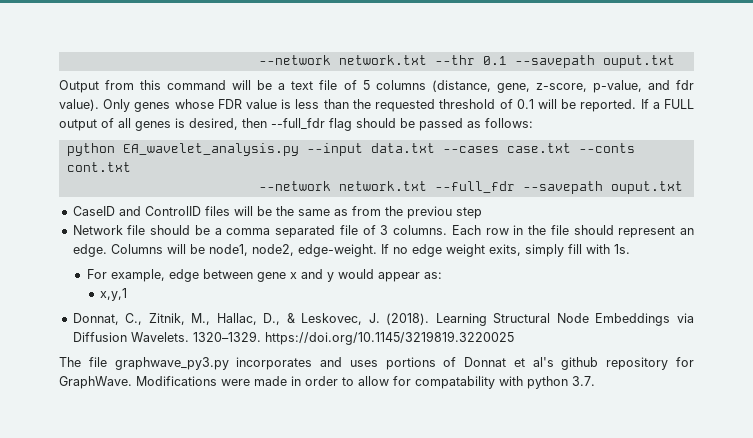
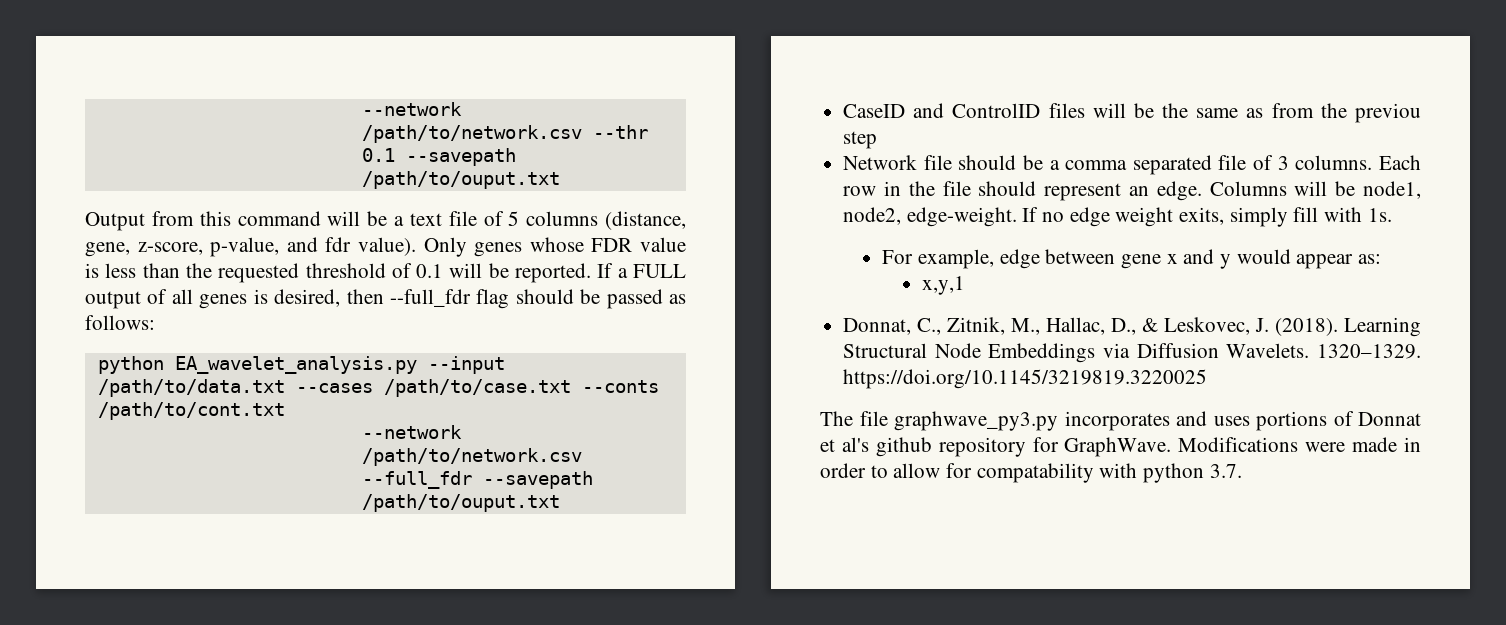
- --network network.txt --thr 0.1 --savepath ouput.txt
+ --network /path/to/network.csv --thr 0.1 --savepath /path/to/ouput.txt
- python EA_wavelet_analysis.py --input data.txt --cases case.txt --conts cont.txt
- --network network.txt --full_fdr --savepath ouput.txt
+ python EA_wavelet_analysis.py --input /path/to/data.txt --cases /path/to/case.txt --conts /path/to/cont.txt
+ --network /path/to/network.csv --full_fdr --savepath /path/to/ouput.txt

